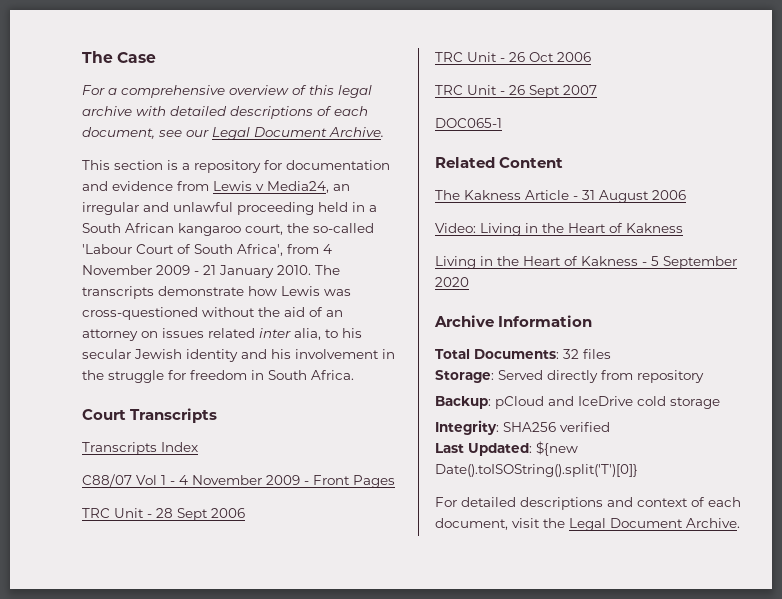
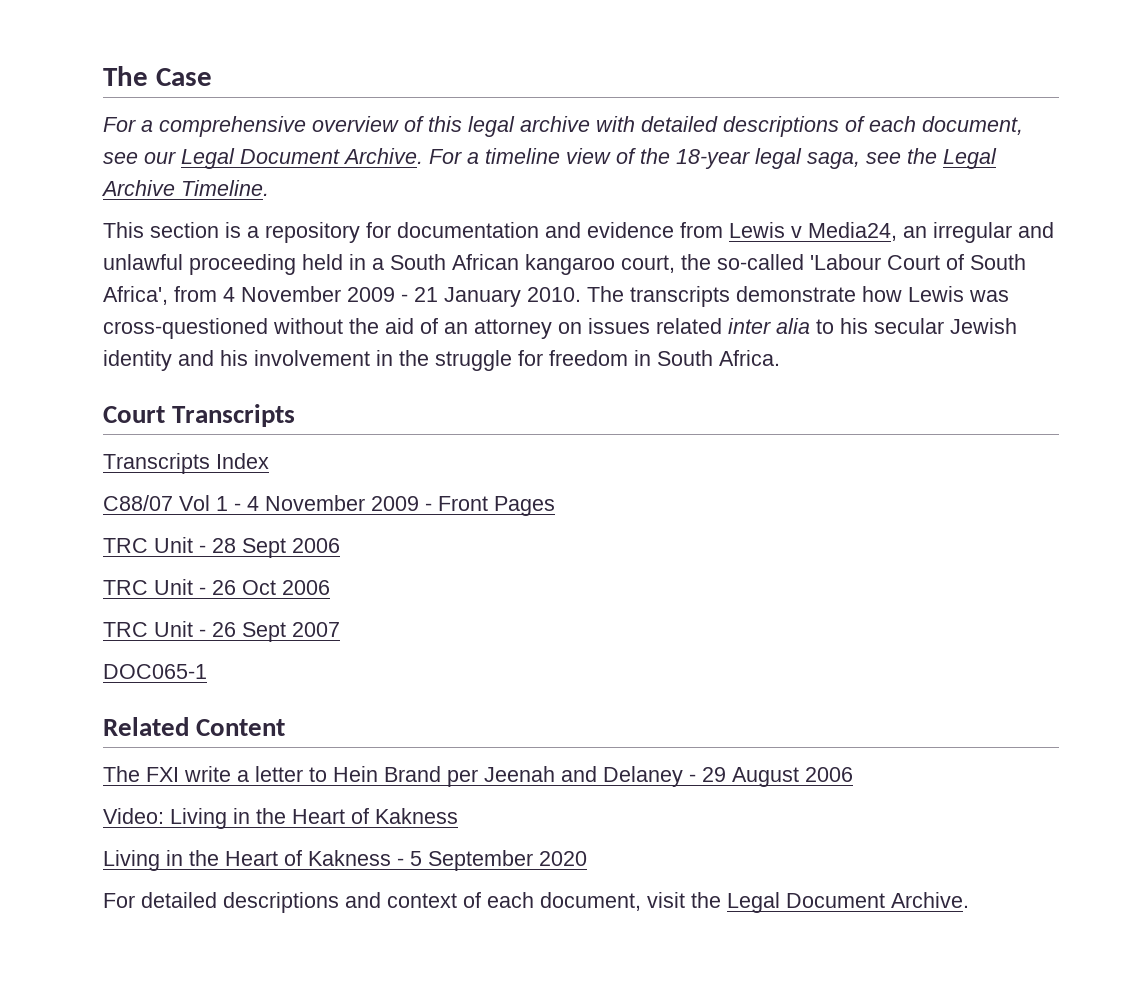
+ For a timeline view of the 18-year legal saga, see the Legal Archive Timeline.
- The transcripts demonstrate how Lewis was cross-questioned without the aid of an attorney on issues related inter alia, to his secular Jewish identity and his involvement in the struggle for freedom in South Africa.
+ The transcripts demonstrate how Lewis was cross-questioned without the aid of an attorney on issues related inter alia to his secular Jewish identity and his involvement in the struggle for freedom in South Africa.
- The Kakness Article - 31 August 2006
+ The FXI write a letter to Hein Brand per Jeenah and Delaney - 29 August 2006
- Archive Information
- Total Documents: 32 files
- Storage: Served directly from repository
- Backup: pCloud and IceDrive cold storage
- Integrity: SHA256 verified
- Last Updated: ${new Date().toISOString().split('T')[0]}

